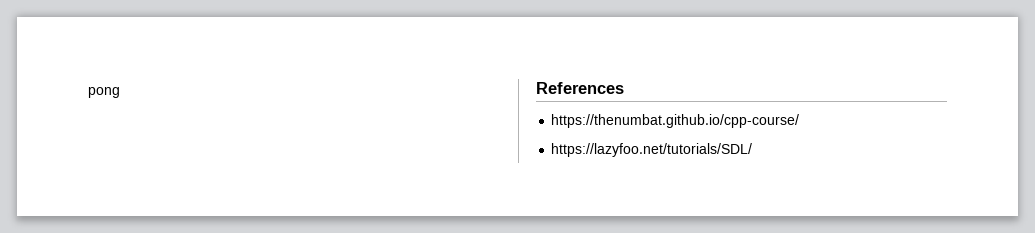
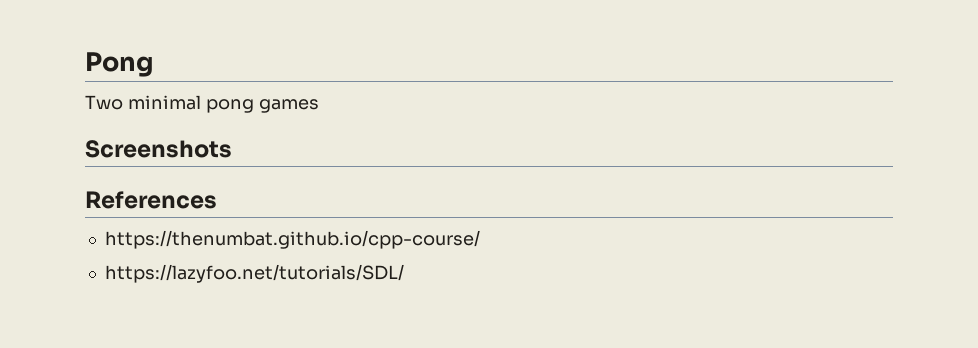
- pong
+ Pong
+ Two minimal pong games
+ Screenshots

